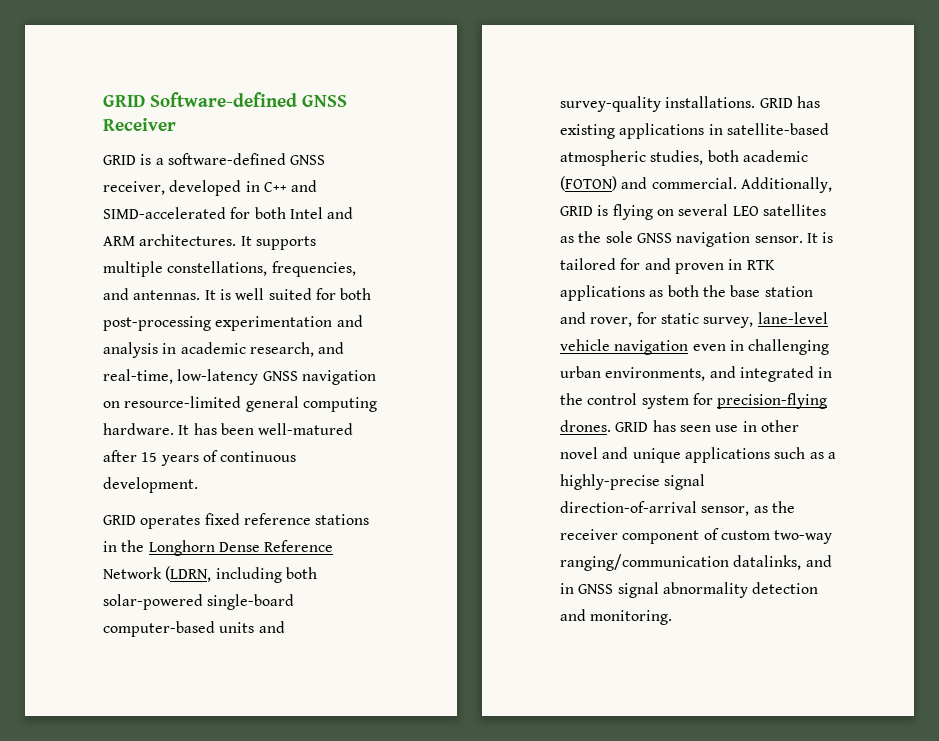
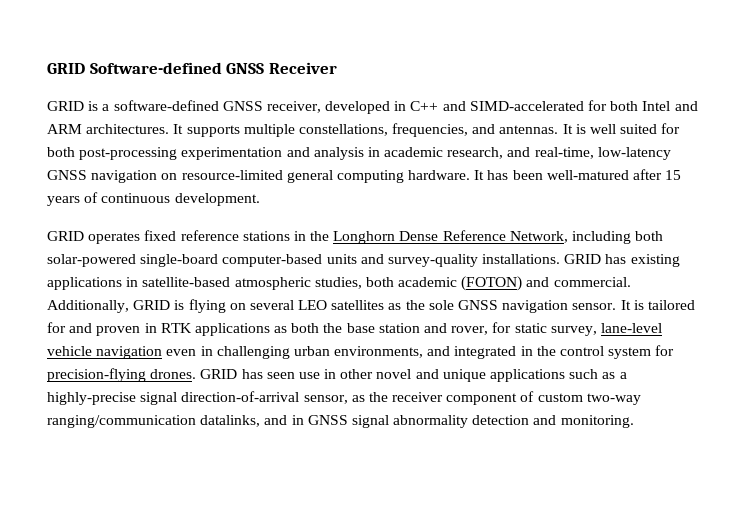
- GRID operates fixed reference stations in the Longhorn Dense Reference Network (LDRN, including both solar-powered single-board computer-based units and survey-quality installations.
+ GRID operates fixed reference stations in the Longhorn Dense Reference Network, including both solar-powered single-board computer-based units and survey-quality installations.

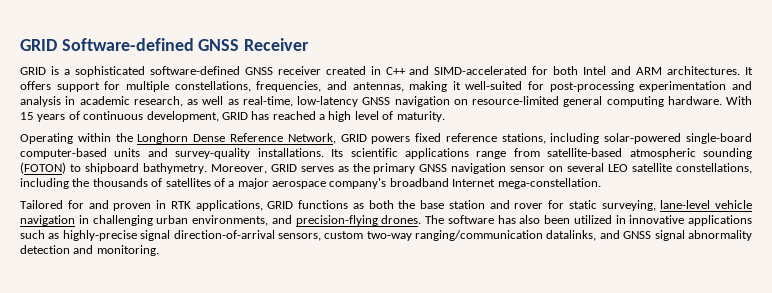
- GRID is a software-defined GNSS receiver, developed in C++ and SIMD-accelerated for both Intel and ARM architectures.
+ GRID is a sophisticated software-defined GNSS receiver created in C++ and SIMD-accelerated for both Intel and ARM architectures.
- It supports multiple constellations, frequencies, and antennas. It is well suited for both post-processing experimentation and analysis in academic research, and real-time, low-latency GNSS navigation on resource-limited general computing hardware.
+ It offers support for multiple constellations, frequencies, and antennas, making it well-suited for post-processing experimentation and analysis in academic research, as well as real-time, low-latency GNSS navigation on resource-limited general computing hardware.
- It has been well-matured after 15 years of continuous development.
- GRID operates fixed reference stations in the Longhorn Dense Reference Network, including both solar-powered single-board computer-based units and survey-quality installations.
+ With 15 years of continuous development, GRID has reached a high level of maturity.
+ Operating within the Longhorn Dense Reference Network, GRID powers fixed reference stations, including solar-powered single-board computer-based units and survey-quality installations.
- GRID has existing applications in satellite-based atmospheric studies, both academic (FOTON) and commercial. Additionally, GRID is flying on several LEO satellites as the sole GNSS navigation sensor. It is tailored for and proven in RTK applications as both the base station and rover, for static survey, lane-level vehicle navigation even in challenging urban environments, and integrated in the control system for precision-flying drones. GRID has seen use in other novel and unique applications such as a highly-precise signal direction-of-arrival sensor, as the receiver component of custom two-way ranging/communication datalinks, and in GNSS signal abnormality detection and monitoring.
+ Its scientific applications range from satellite-based atmospheric sounding (FOTON) to shipboard bathymetry. Moreover, GRID serves as the primary GNSS navigation sensor on several LEO satellite constellations, including the thousands of satellites of a major aerospace company's broadband Internet mega-constellation.
+ Tailored for and proven in RTK applications, GRID functions as both the base station and rover for static surveying, lane-level vehicle navigation in challenging urban environments, and precision-flying drones. The software has also been utilized in innovative applications such as highly-precise signal direction-of-arrival sensors, custom two-way ranging/communication datalinks, and GNSS signal abnormality detection and monitoring.

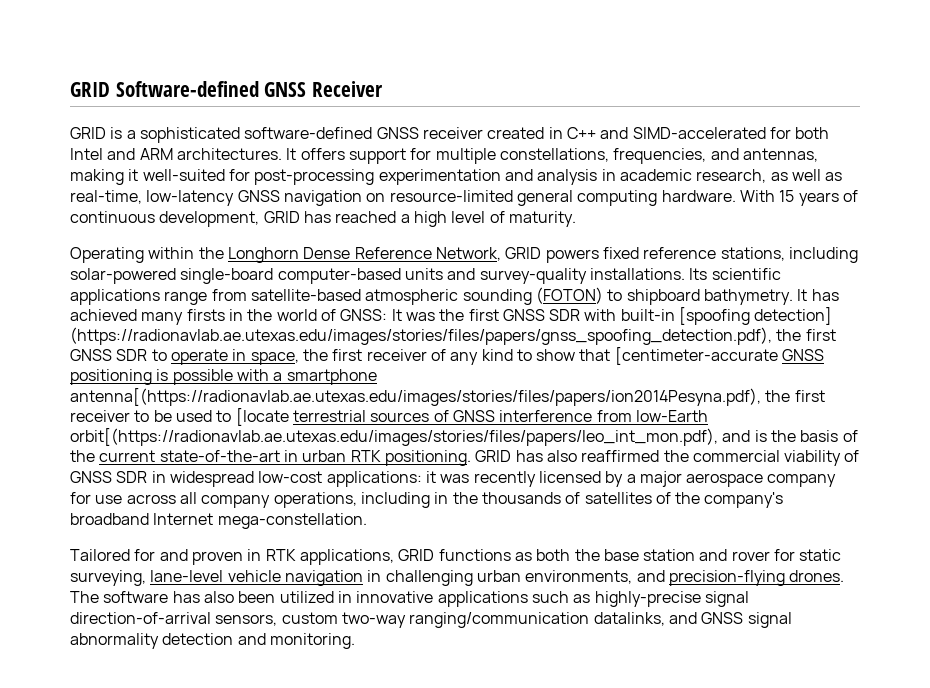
- Moreover, GRID serves as the primary GNSS navigation sensor on several LEO satellite constellations, including the thousands of satellites of a major aerospace company's broadband Internet mega-constellation.
+ It has achieved many firsts in the world of GNSS: It was the first GNSS SDR with built-in [spoofing detection] (https://radionavlab.ae.utexas.edu/images/stories/files/papers/gnss_spoofing_detection.pdf), the first GNSS SDR to operate in space, the first receiver of any kind to show that [centimeter-accurate GNSS positioning is possible with a smartphone antenna[(https://radionavlab.ae.utexas.edu/images/stories/files/papers/ion2014Pesyna.pdf), the first receiver to be used to [locate terrestrial sources of GNSS interference from low-Earth orbit[(https://radionavlab.ae.utexas.edu/images/stories/files/papers/leo_int_mon.pdf), and is the basis of the current state-of-the-art in urban RTK positioning. GRID has also reaffirmed the commercial viability of GNSS SDR in widespread low-cost applications: it was recently licensed by a major aerospace company for use across all company operations, including in the thousands of satellites of the company's broadband Internet mega-constellation.

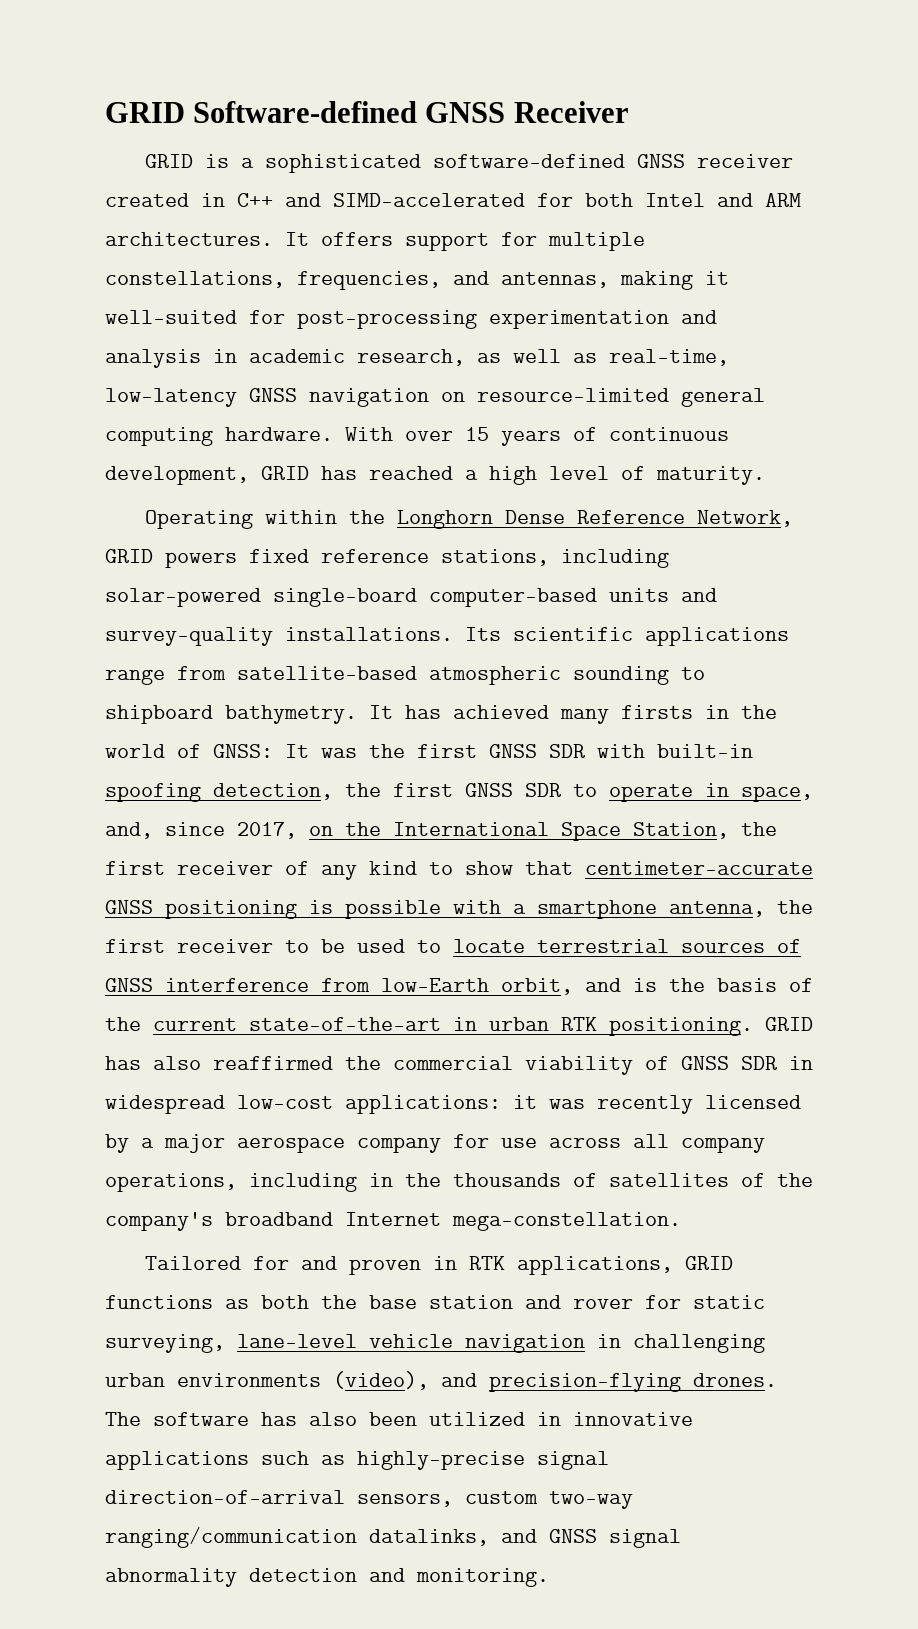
- With 15 years of continuous development, GRID has reached a high level of maturity.
+ With over 15 years of continuous development, GRID has reached a high level of maturity.
- Its scientific applications range from satellite-based atmospheric sounding (FOTON) to shipboard bathymetry.
+ Its scientific applications range from satellite-based atmospheric sounding to shipboard bathymetry.
- It was the first GNSS SDR with built-in [spoofing detection] (https://radionavlab.ae.utexas.edu/images/stories/files/papers/gnss_spoofing_detection.pdf), the first GNSS SDR to operate in space, the first receiver of any kind to show that [centimeter-accurate GNSS positioning is possible with a smartphone antenna[(https://radionavlab.ae.utexas.edu/images/stories/files/papers/ion2014Pesyna.pdf), the first receiver to be used to [locate terrestrial sources of GNSS interference from low-Earth orbit[(https://radionavlab.ae.utexas.edu/images/stories/files/papers/leo_int_mon.pdf), and is the basis of the current state-of-the-art in urban RTK positioning.
+ It was the first GNSS SDR with built-in spoofing detection, the first GNSS SDR to operate in space, and, since 2017, on the International Space Station, the first receiver of any kind to show that centimeter-accurate GNSS positioning is possible with a smartphone antenna, the first receiver to be used to locate terrestrial sources of GNSS interference from low-Earth orbit, and is the basis of the current state-of-the-art in urban RTK positioning.
- Tailored for and proven in RTK applications, GRID functions as both the base station and rover for static surveying, lane-level vehicle navigation in challenging urban environments, and precision-flying drones.
+ Tailored for and proven in RTK applications, GRID functions as both the base station and rover for static surveying, lane-level vehicle navigation in challenging urban environments (video), and precision-flying drones.

